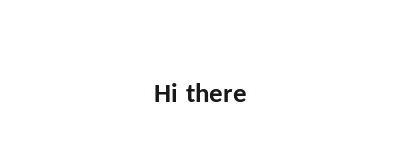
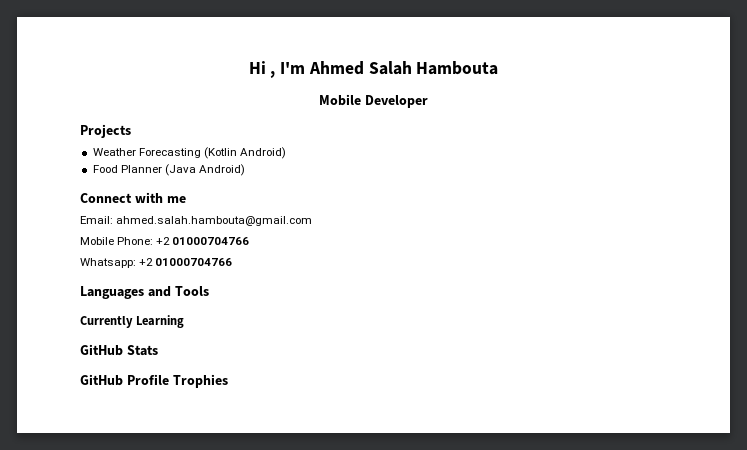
- Hi there
+ Hi , I'm Ahmed Salah Hambouta
+ Mobile Developer
+ Projects
+ Weather Forecasting (Kotlin Android)
+ Food Planner (Java Android)
+ Connect with me
+ Email: ahmed.salah.hambouta@gmail.com
+ Mobile Phone: +2 01000704766
+ Whatsapp: +2 01000704766
+ Languages and Tools
+ Currently Learning
+ GitHub Stats
+ GitHub Profile Trophies

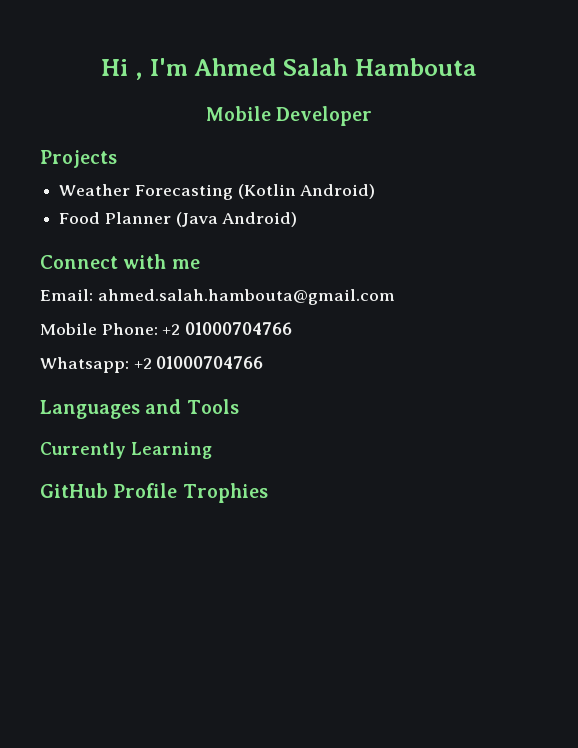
- GitHub Stats

